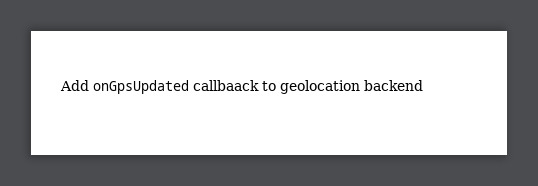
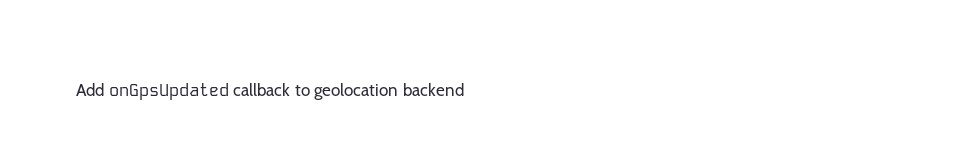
- Add onGpsUpdated callbaack to geolocation backend
+ Add onGpsUpdated callback to geolocation backend

